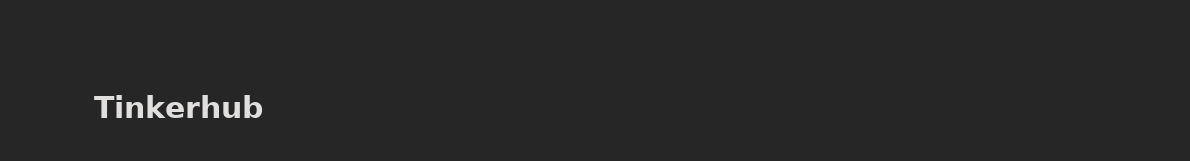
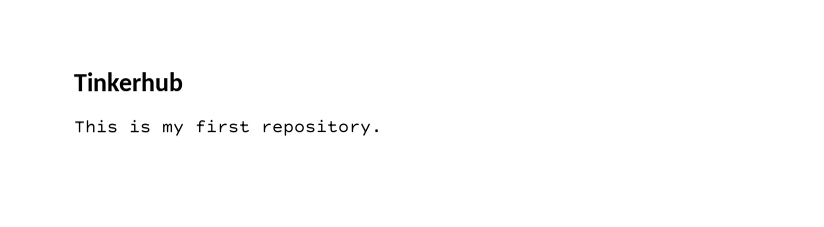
+ This is my first repository.

